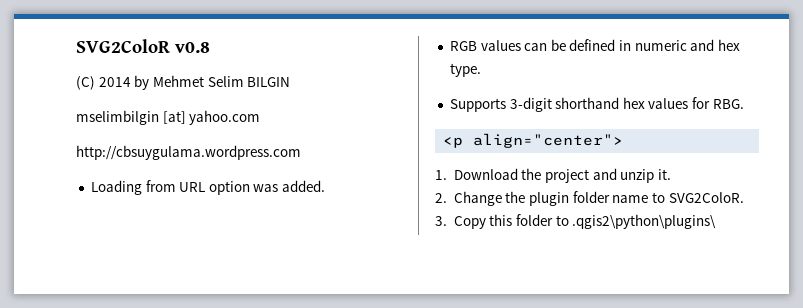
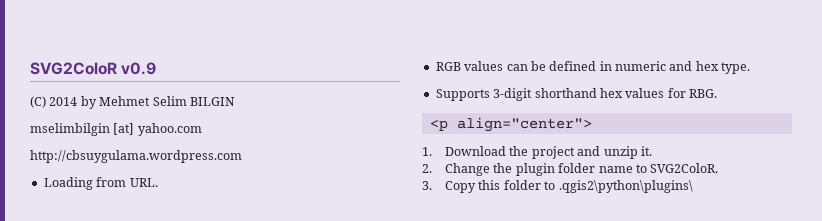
- SVG2ColoR v0.8
+ SVG2ColoR v0.9
- Loading from URL option was added.
+ Loading from URL.

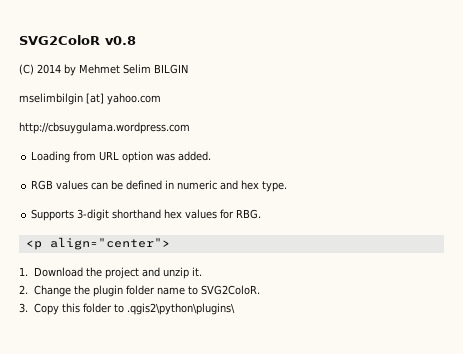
- SVG2ColoR v0.9
+ SVG2ColoR v0.8
- Loading from URL.
+ Loading from URL option was added.

